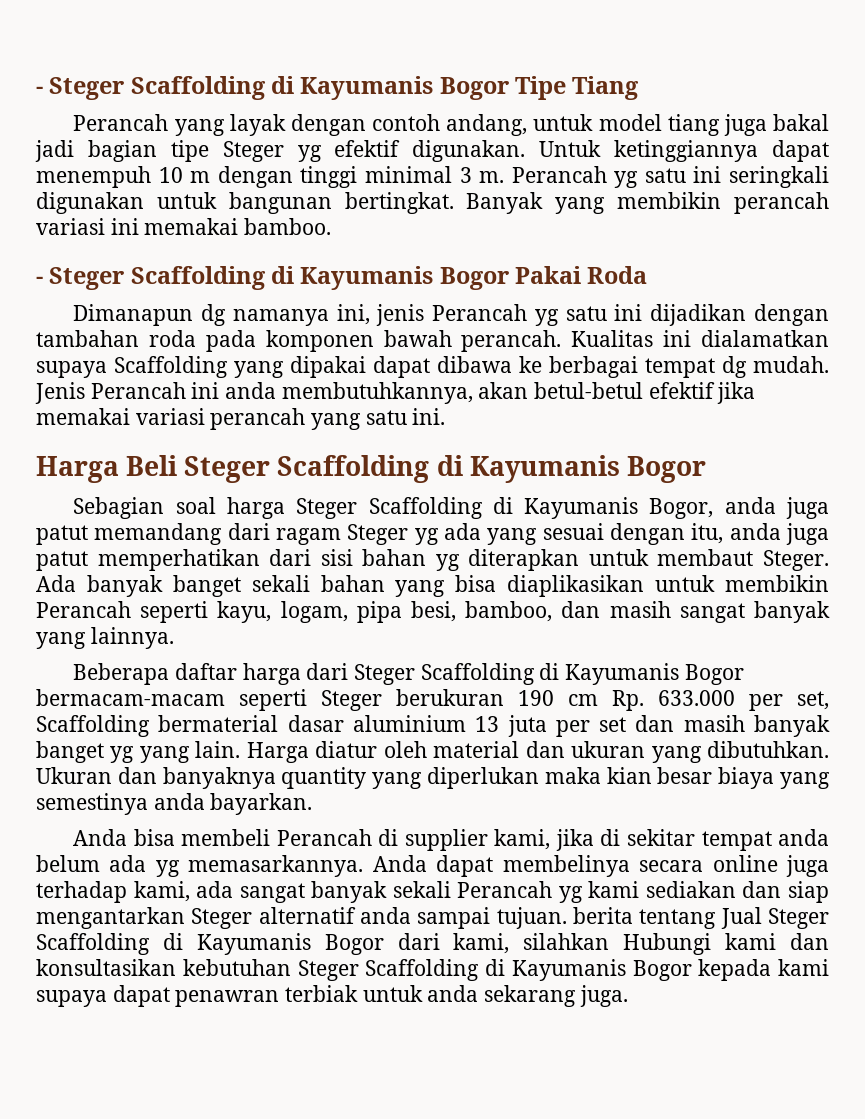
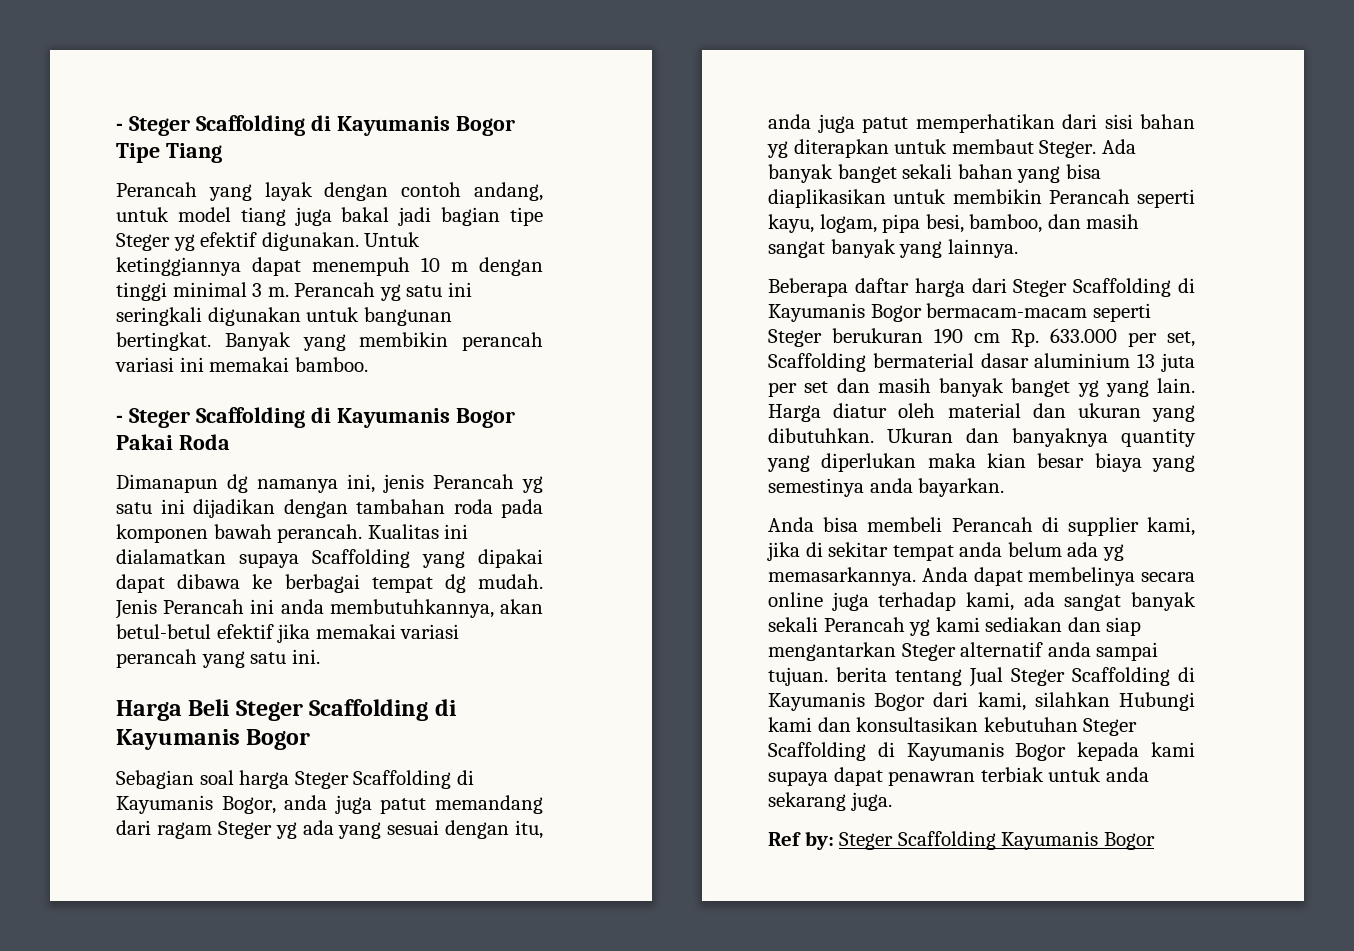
+ Ref by: Steger Scaffolding Kayumanis Bogor

